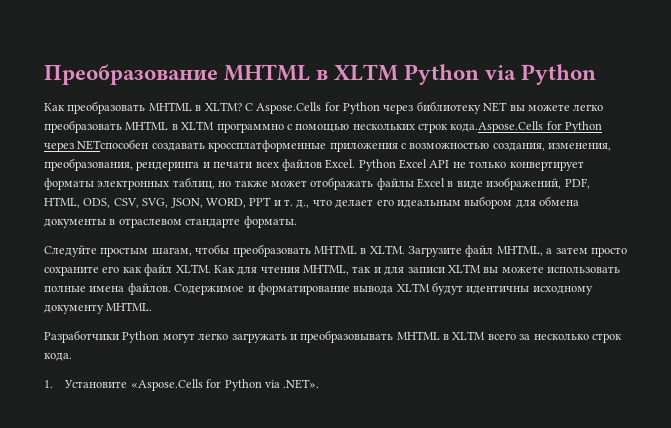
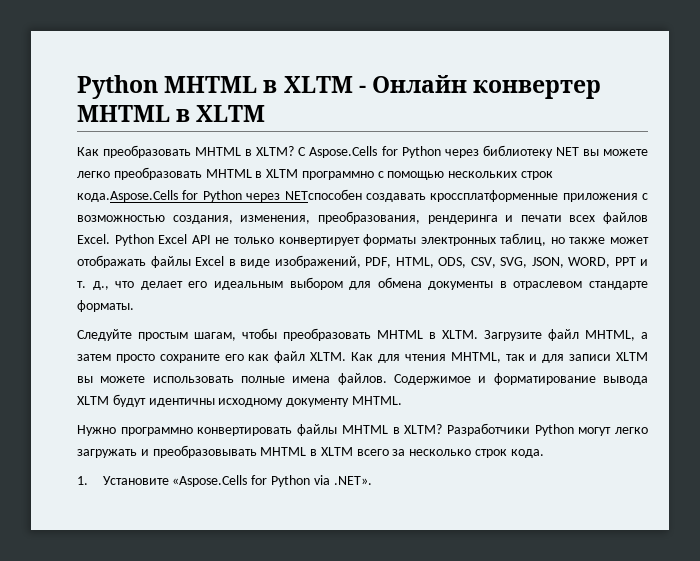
- Преобразование MHTML в XLTM Python via Python
+ Python MHTML в XLTM - Онлайн конвертер MHTML в XLTM
+ Нужно программно конвертировать файлы MHTML в XLTM?

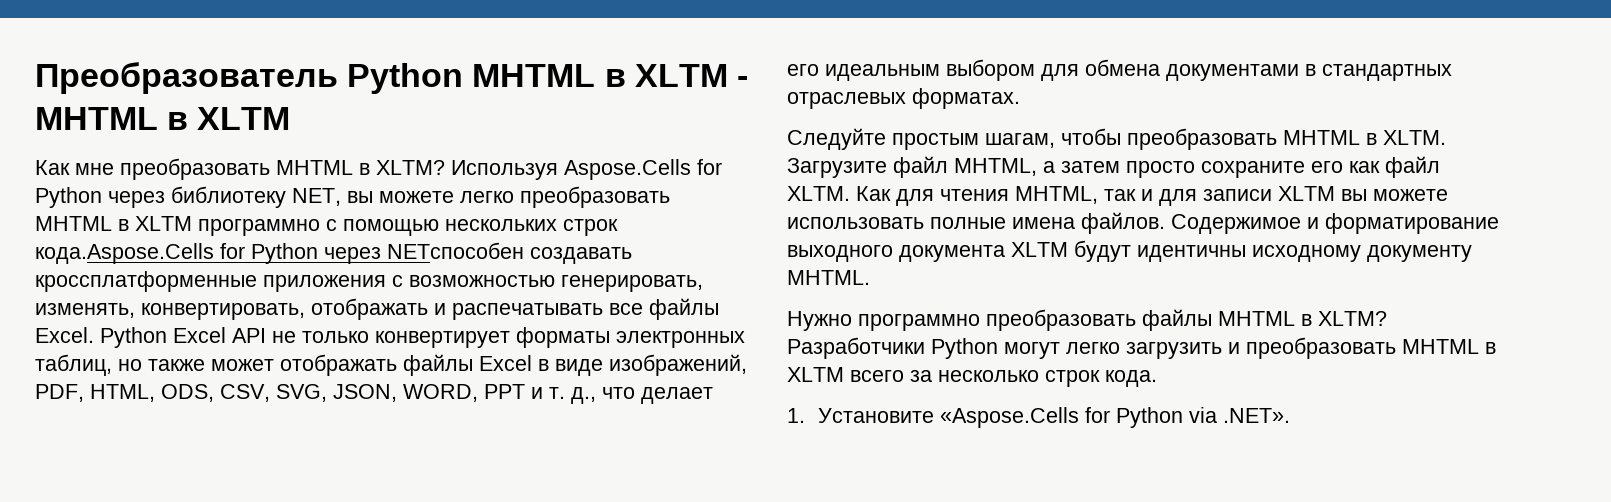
- Python MHTML в XLTM - Онлайн конвертер MHTML в XLTM
+ Преобразователь Python MHTML в XLTM - MHTML в XLTM
- Как преобразовать MHTML в XLTM?
+ Как мне преобразовать MHTML в XLTM?
- С Aspose.Cells for Python через библиотеку NET вы можете легко преобразовать MHTML в XLTM программно с помощью нескольких строк кода.Aspose.Cells for Python через NETспособен создавать кроссплатформенные приложения с возможностью создания, изменения, преобразования, рендеринга и печати всех файлов Excel.
+ Используя Aspose.Cells for Python через библиотеку NET, вы можете легко преобразовать MHTML в XLTM программно с помощью нескольких строк кода.Aspose.Cells for Python через NETспособен создавать кроссплатформенные приложения с возможностью генерировать, изменять, конвертировать, отображать и распечатывать все файлы Excel.
- Python Excel API не только конвертирует форматы электронных таблиц, но также может отображать файлы Excel в виде изображений, PDF, HTML, ODS, CSV, SVG, JSON, WORD, PPT и т. д., что делает его идеальным выбором для обмена документы в отраслевом стандарте форматы.
+ Python Excel API не только конвертирует форматы электронных таблиц, но также может отображать файлы Excel в виде изображений, PDF, HTML, ODS, CSV, SVG, JSON, WORD, PPT и т. д., что делает его идеальным выбором для обмена документами в стандартных отраслевых форматах.
- Содержимое и форматирование вывода XLTM будут идентичны исходному документу MHTML.
+ Содержимое и форматирование выходного документа XLTM будут идентичны исходному документу MHTML.
- Нужно программно конвертировать файлы MHTML в XLTM?
+ Нужно программно преобразовать файлы MHTML в XLTM?
- Разработчики Python могут легко загружать и преобразовывать MHTML в XLTM всего за несколько строк кода.
+ Разработчики Python могут легко загрузить и преобразовать MHTML в XLTM всего за несколько строк кода.

